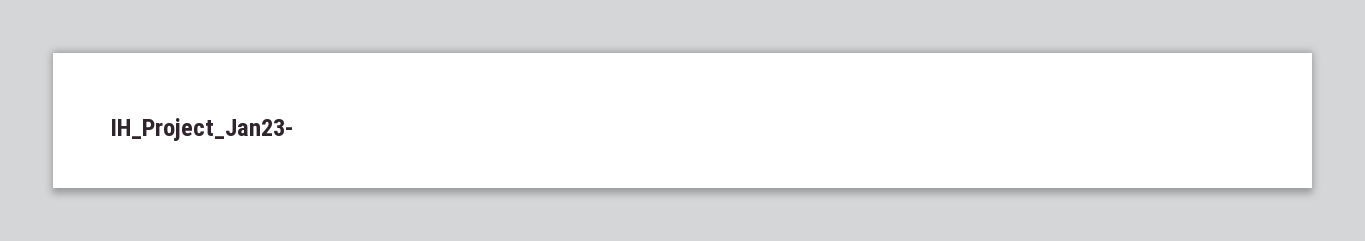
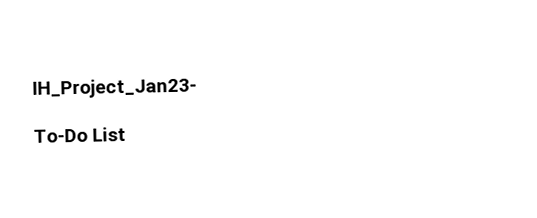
+ To-Do List

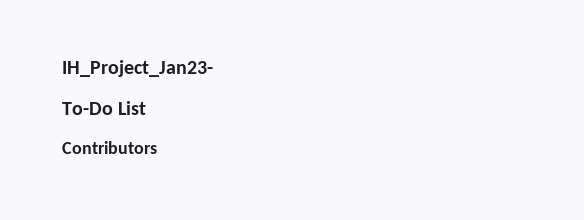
+ Contributors

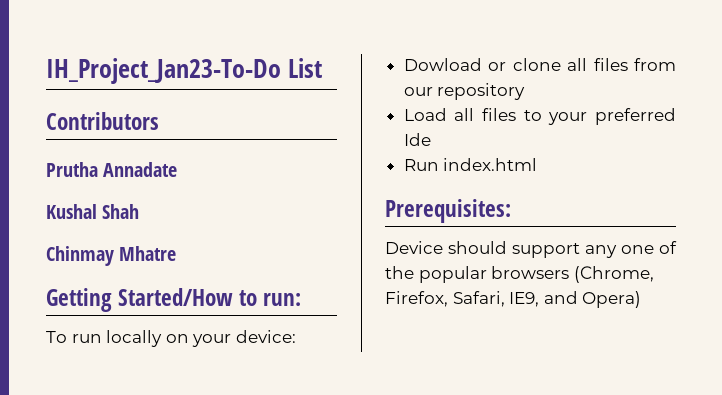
- IH_Project_Jan23-
- To-Do List
+ IH_Project_Jan23-To-Do List
+ Prutha Annadate
+ Kushal Shah
+ Chinmay Mhatre
+ Getting Started/How to run:
+ To run locally on your device:
+ Dowload or clone all files from our repository
+ Load all files to your preferred Ide
+ Run index.html
+ Prerequisites:
+ Device should support any one of the popular browsers (Chrome, Firefox, Safari, IE9, and Opera)

